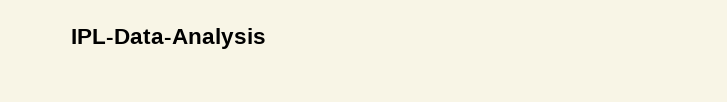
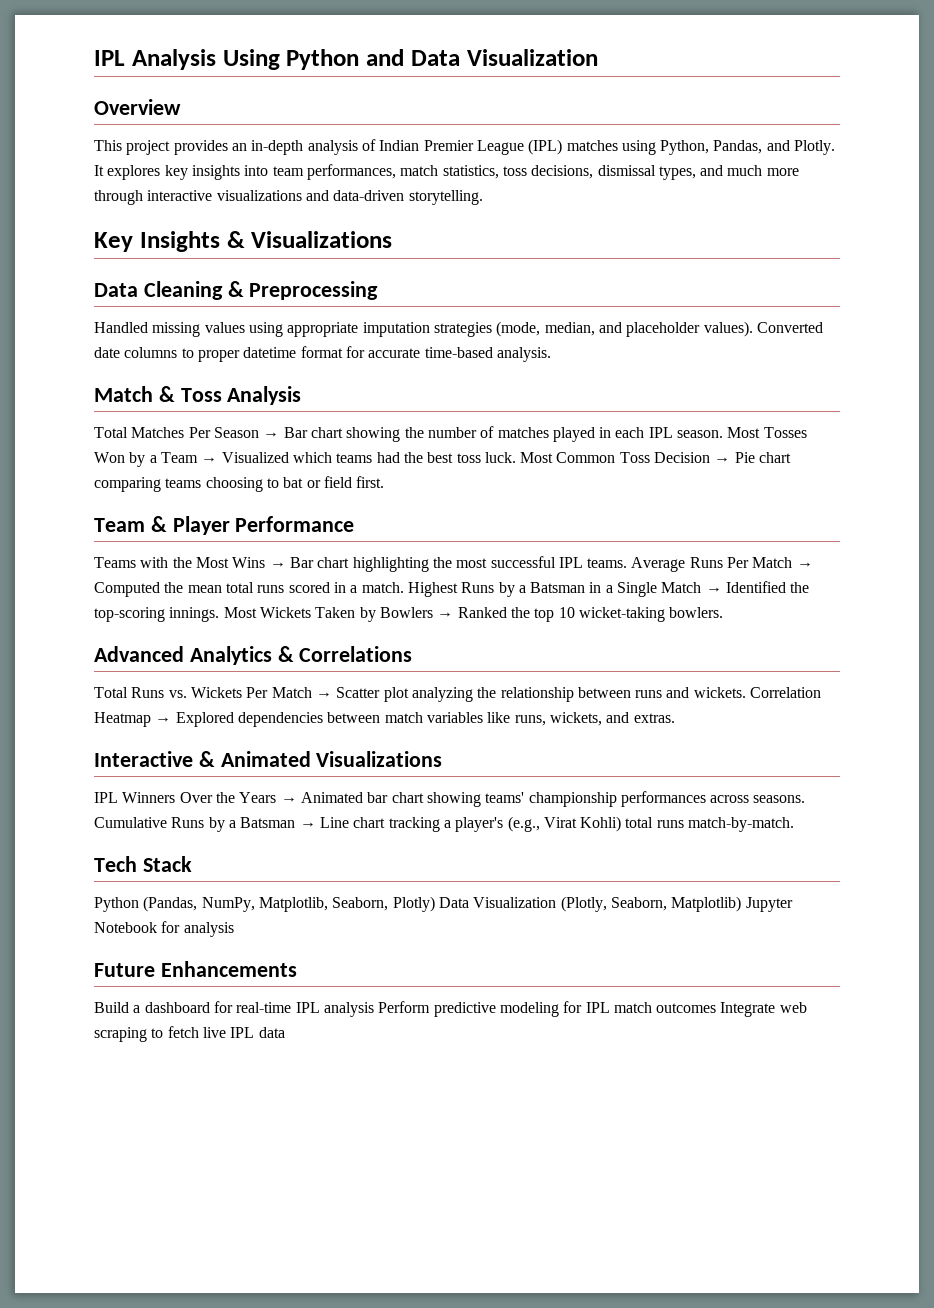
- IPL-Data-Analysis
+ IPL Analysis Using Python and Data Visualization
+ Overview
+ This project provides an in-depth analysis of Indian Premier League (IPL) matches using Python, Pandas, and Plotly. It explores key insights into team performances, match statistics, toss decisions, dismissal types, and much more through interactive visualizations and data-driven storytelling.
+ Key Insights & Visualizations
+ Data Cleaning & Preprocessing
+ Handled missing values using appropriate imputation strategies (mode, median, and placeholder values). Converted date columns to proper datetime format for accurate time-based analysis.
+ Match & Toss Analysis
+ Total Matches Per Season → Bar chart showing the number of matches played in each IPL season. Most Tosses Won by a Team → Visualized which teams had the best toss luck. Most Common Toss Decision → Pie chart comparing teams choosing to bat or field first.
+ Team & Player Performance
+ Teams with the Most Wins → Bar chart highlighting the most successful IPL teams. Average Runs Per Match → Computed the mean total runs scored in a match. Highest Runs by a Batsman in a Single Match → Identified the top-scoring innings. Most Wickets Taken by Bowlers → Ranked the top 10 wicket-taking bowlers.
+ Advanced Analytics & Correlations
+ Total Runs vs. Wickets Per Match → Scatter plot analyzing the relationship between runs and wickets. Correlation Heatmap → Explored dependencies between match variables like runs, wickets, and extras.
+ Interactive & Animated Visualizations
+ IPL Winners Over the Years → Animated bar chart showing teams' championship performances across seasons. Cumulative Runs by a Batsman → Line chart tracking a player's (e.g., Virat Kohli) total runs match-by-match.
+ Tech Stack
+ Python (Pandas, NumPy, Matplotlib, Seaborn, Plotly) Data Visualization (Plotly, Seaborn, Matplotlib) Jupyter Notebook for analysis
+ Future Enhancements
+ Build a dashboard for real-time IPL analysis Perform predictive modeling for IPL match outcomes Integrate web scraping to fetch live IPL data

